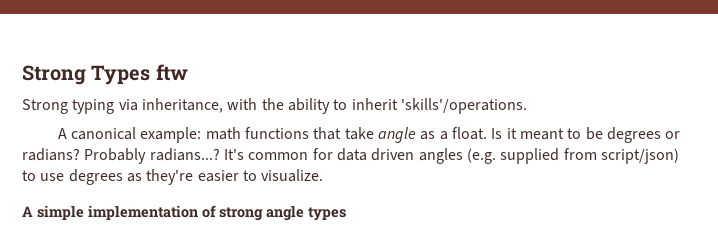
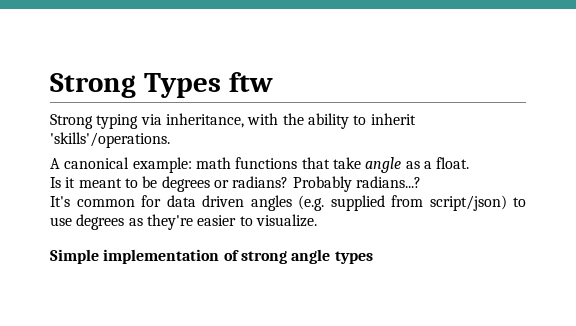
- A canonical example: math functions that take angle as a float. Is it meant to be degrees or radians?
+ A canonical example: math functions that take angle as a float.
+ Is it meant to be degrees or radians?
- Probably radians...? It's common for data driven angles (e.g. supplied from script/json) to use degrees as they're easier to visualize.
+ Probably radians...?
+ It's common for data driven angles (e.g. supplied from script/json) to use degrees as they're easier to visualize.
- A simple implementation of strong angle types
+ Simple implementation of strong angle types

